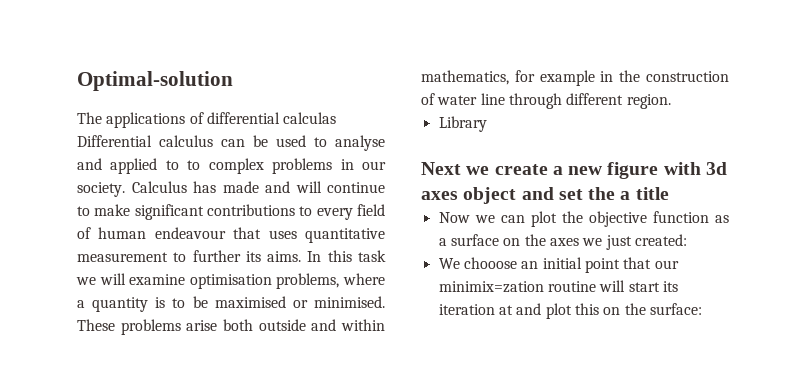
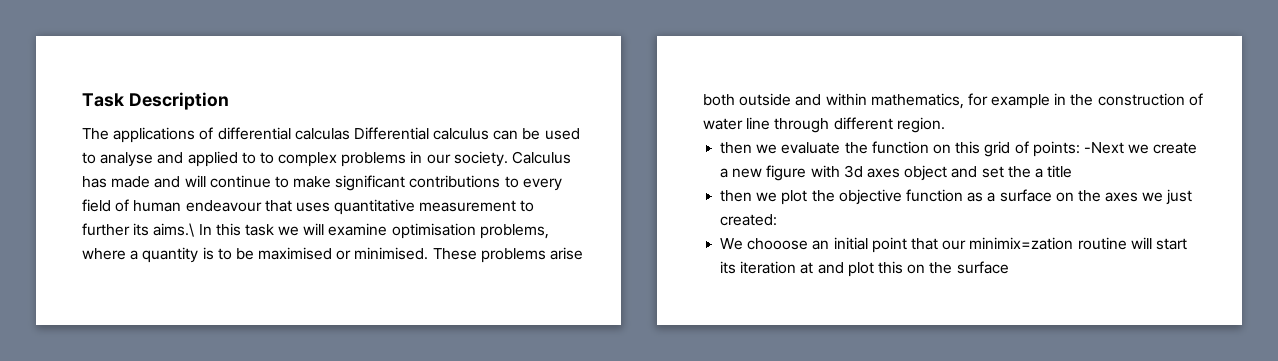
- Optimal-solution
+ Task Description
- Calculus has made and will continue to make significant contributions to every field of human endeavour that uses quantitative measurement to further its aims. In this task we will examine optimisation problems, where a quantity is to be maximised or minimised.
+ Calculus has made and will continue to make significant contributions to every field of human endeavour that uses quantitative measurement to further its aims.\ In this task we will examine optimisation problems, where a quantity is to be maximised or minimised.
- Library
- Next we create a new figure with 3d axes object and set the a title
+ then we evaluate the function on this grid of points: -Next we create a new figure with 3d axes object and set the a title
- Now we can plot the objective function as a surface on the axes we just created:
+ then we plot the objective function as a surface on the axes we just created:
- We chooose an initial point that our minimix=zation routine will start its iteration at and plot this on the surface:
+ We chooose an initial point that our minimix=zation routine will start its iteration at and plot this on the surface

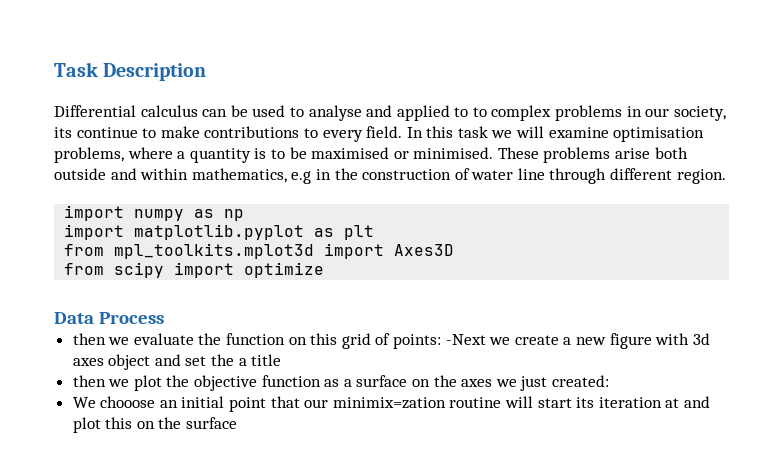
- The applications of differential calculas Differential calculus can be used to analyse and applied to to complex problems in our society. Calculus has made and will continue to make significant contributions to every field of human endeavour that uses quantitative measurement to further its aims.\ In this task we will examine optimisation problems, where a quantity is to be maximised or minimised.
+ Differential calculus can be used to analyse and applied to to complex problems in our society, its continue to make contributions to every field. In this task we will examine optimisation problems, where a quantity is to be maximised or minimised.
- These problems arise both outside and within mathematics, for example in the construction of water line through different region.
+ These problems arise both outside and within mathematics, e.g in the construction of water line through different region.
+ import numpy as np
+ import matplotlib.pyplot as plt
+ from mpl_toolkits.mplot3d import Axes3D
+ from scipy import optimize
+ Data Process

